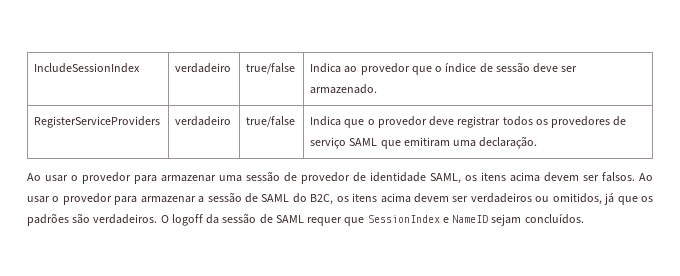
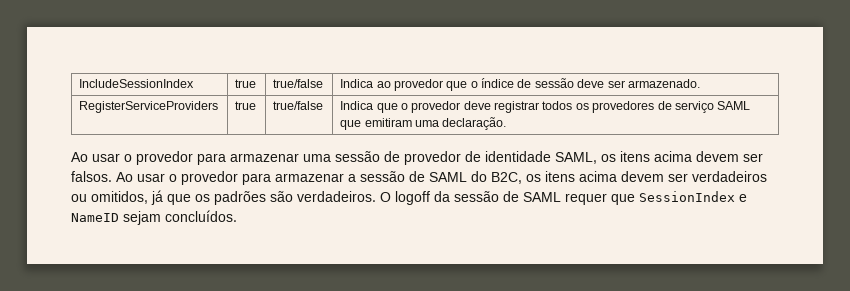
- IncludeSessionIndex | verdadeiro | true/false | Indica ao provedor que o índice de sessão deve ser armazenado.
+ IncludeSessionIndex | true | true/false | Indica ao provedor que o índice de sessão deve ser armazenado.
- RegisterServiceProviders | verdadeiro | true/false | Indica que o provedor deve registrar todos os provedores de serviço SAML que emitiram uma declaração.
+ RegisterServiceProviders | true | true/false | Indica que o provedor deve registrar todos os provedores de serviço SAML que emitiram uma declaração.

